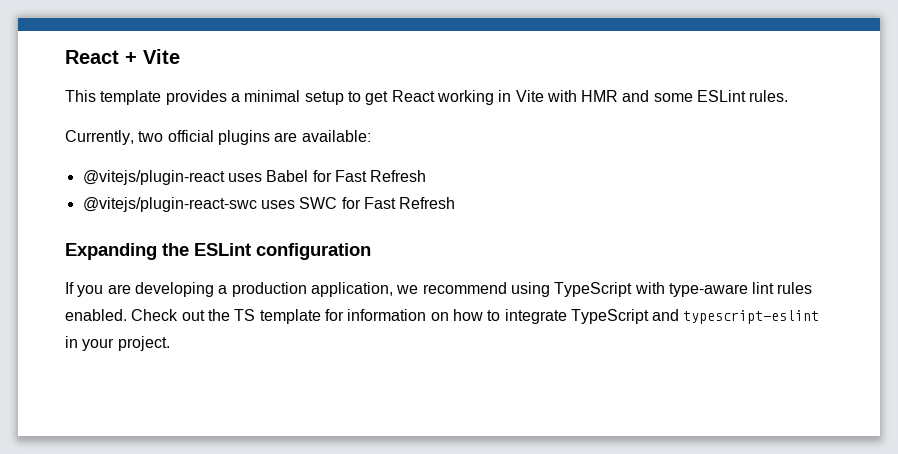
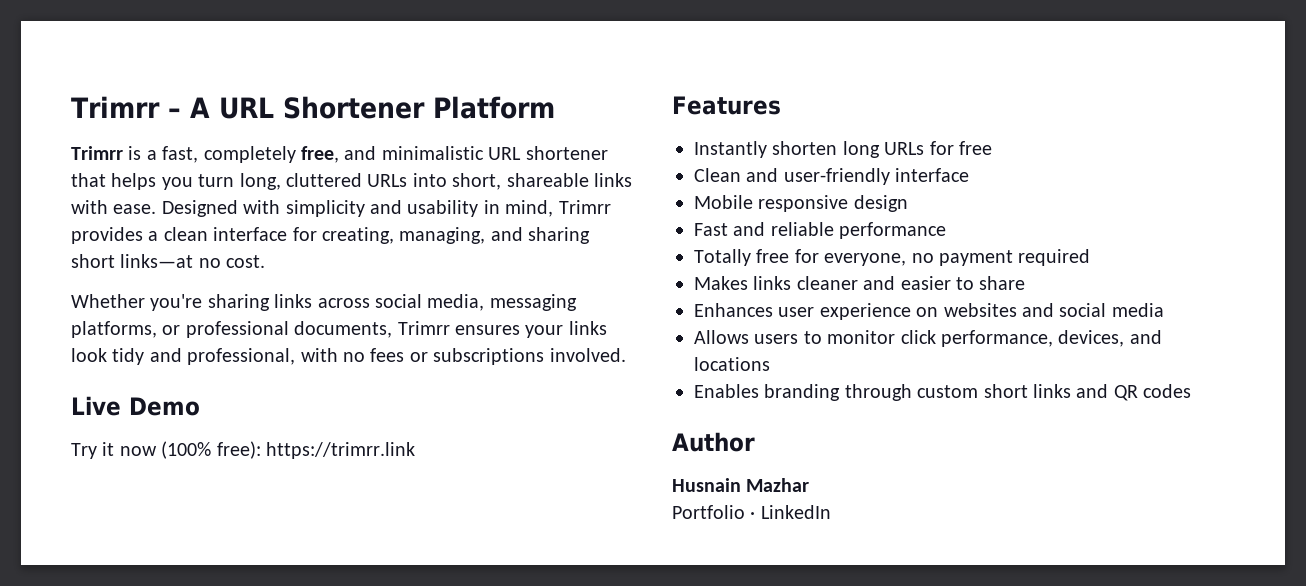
- React + Vite
- This template provides a minimal setup to get React working in Vite with HMR and some ESLint rules.
- Currently, two official plugins are available:
- @vitejs/plugin-react uses Babel for Fast Refresh
- @vitejs/plugin-react-swc uses SWC for Fast Refresh
- Expanding the ESLint configuration
- If you are developing a production application, we recommend using TypeScript with type-aware lint rules enabled. Check out the TS template for information on how to integrate TypeScript and typescript-eslint in your project.
+ Trimrr – A URL Shortener Platform
+ Trimrr is a fast, completely free, and minimalistic URL shortener that helps you turn long, cluttered URLs into short, shareable links with ease. Designed with simplicity and usability in mind, Trimrr provides a clean interface for creating, managing, and sharing short links—at no cost.
+ Whether you're sharing links across social media, messaging platforms, or professional documents, Trimrr ensures your links look tidy and professional, with no fees or subscriptions involved.
+ Live Demo
+ Try it now (100% free): https://trimrr.link
+ Features
+ Instantly shorten long URLs for free
+ Clean and user-friendly interface
+ Mobile responsive design
+ Fast and reliable performance
+ Totally free for everyone, no payment required
+ Makes links cleaner and easier to share
+ Enhances user experience on websites and social media
+ Allows users to monitor click performance, devices, and locations
+ Enables branding through custom short links and QR codes
+ Author
+ Husnain Mazhar
+ Portfolio · LinkedIn

